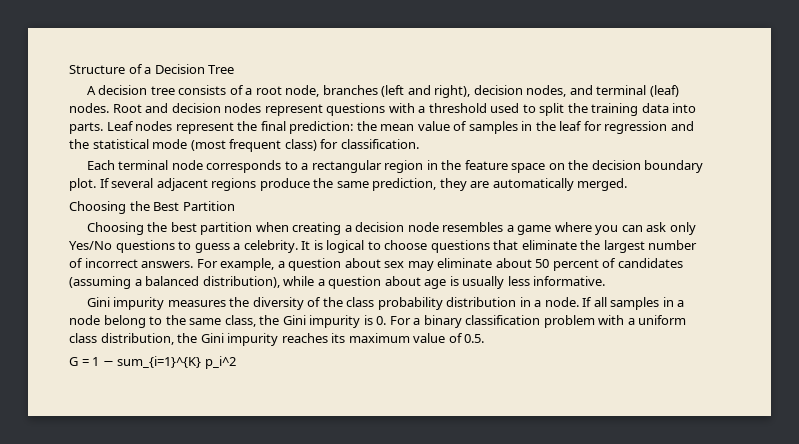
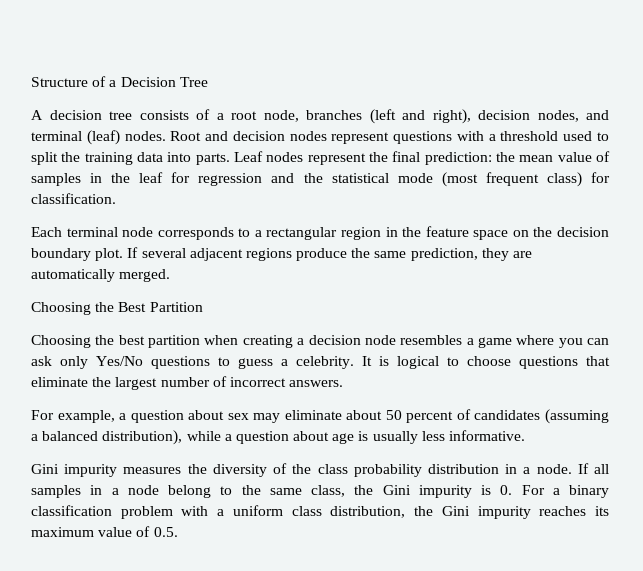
- It is logical to choose questions that eliminate the largest number of incorrect answers. For example, a question about sex may eliminate about 50 percent of candidates (assuming a balanced distribution), while a question about age is usually less informative.
+ It is logical to choose questions that eliminate the largest number of incorrect answers.
+ For example, a question about sex may eliminate about 50 percent of candidates (assuming a balanced distribution), while a question about age is usually less informative.
- G = 1 − sum_{i=1}^{K} p_i^2

